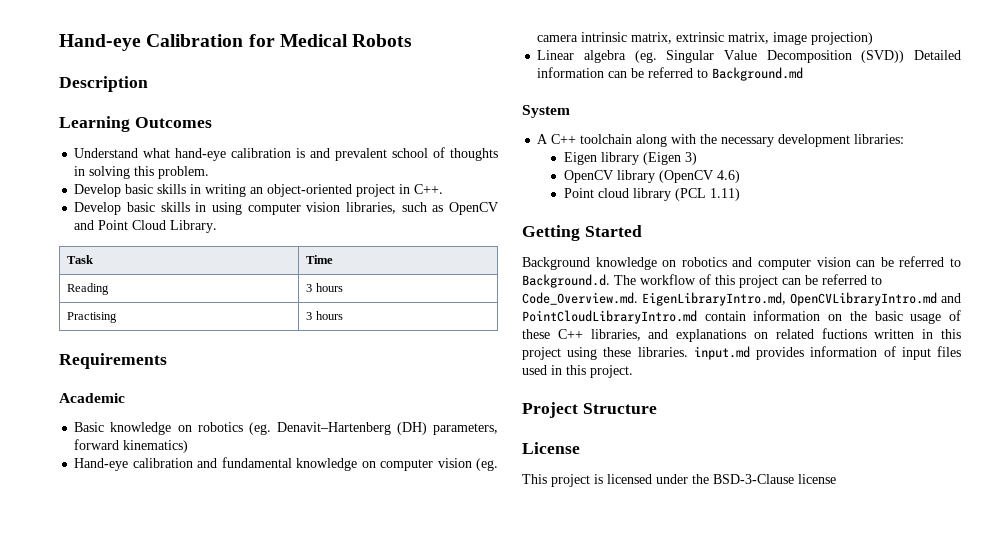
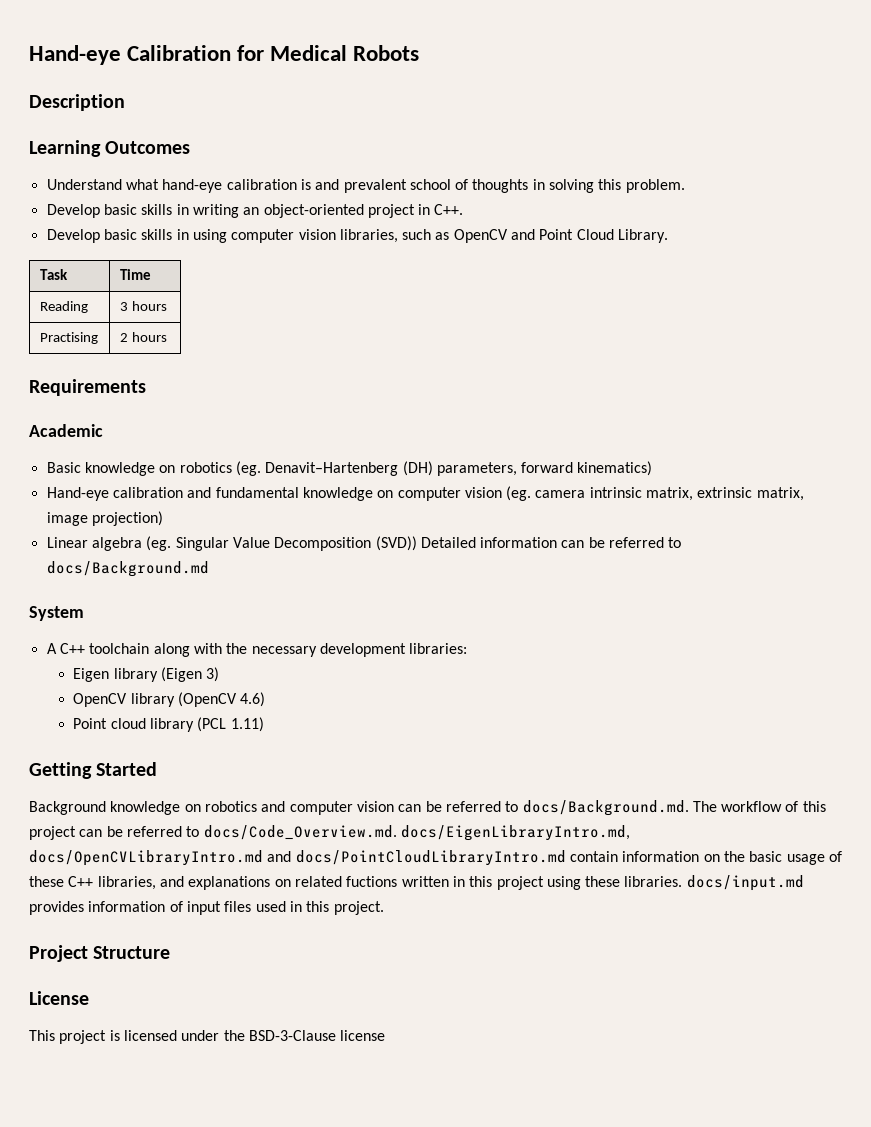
- Practising | 3 hours
+ Practising | 2 hours
- Linear algebra (eg. Singular Value Decomposition (SVD)) Detailed information can be referred to Background.md
+ Linear algebra (eg. Singular Value Decomposition (SVD)) Detailed information can be referred to docs/Background.md
- Background knowledge on robotics and computer vision can be referred to Background.d. The workflow of this project can be referred to Code_Overview.md. EigenLibraryIntro.md, OpenCVLibraryIntro.md and PointCloudLibraryIntro.md contain information on the basic usage of these C++ libraries, and explanations on related fuctions written in this project using these libraries. input.md provides information of input files used in this project.
+ Background knowledge on robotics and computer vision can be referred to docs/Background.md. The workflow of this project can be referred to docs/Code_Overview.md. docs/EigenLibraryIntro.md, docs/OpenCVLibraryIntro.md and docs/PointCloudLibraryIntro.md contain information on the basic usage of these C++ libraries, and explanations on related fuctions written in this project using these libraries. docs/input.md provides information of input files used in this project.

